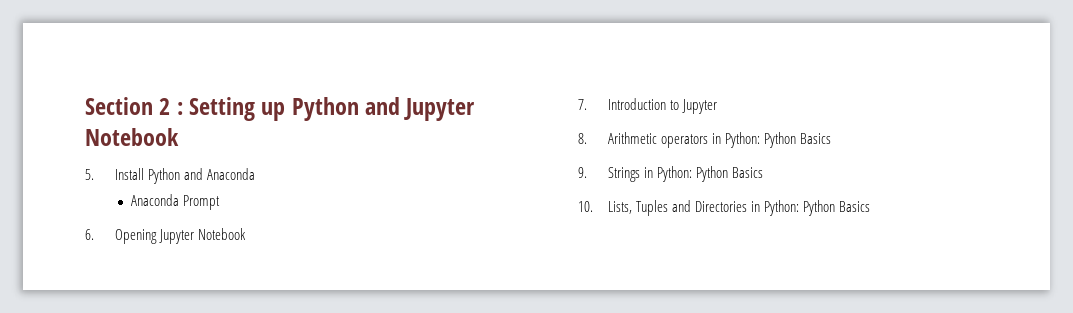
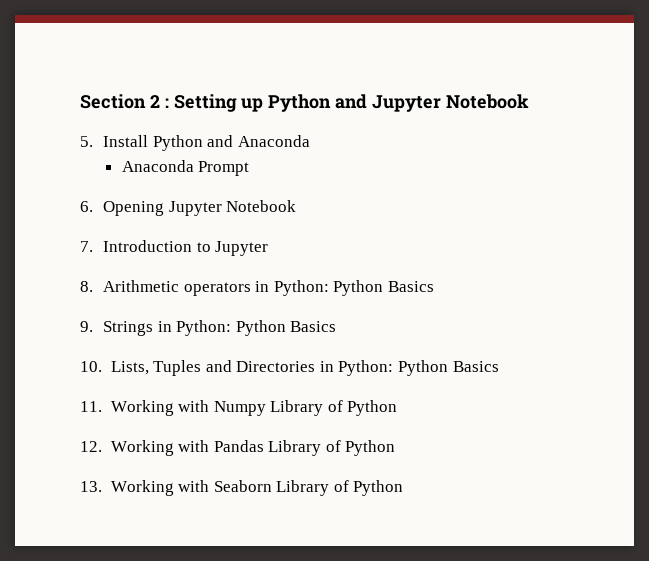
+ 11. Working with Numpy Library of Python
+ 12. Working with Pandas Library of Python
+ 13. Working with Seaborn Library of Python

